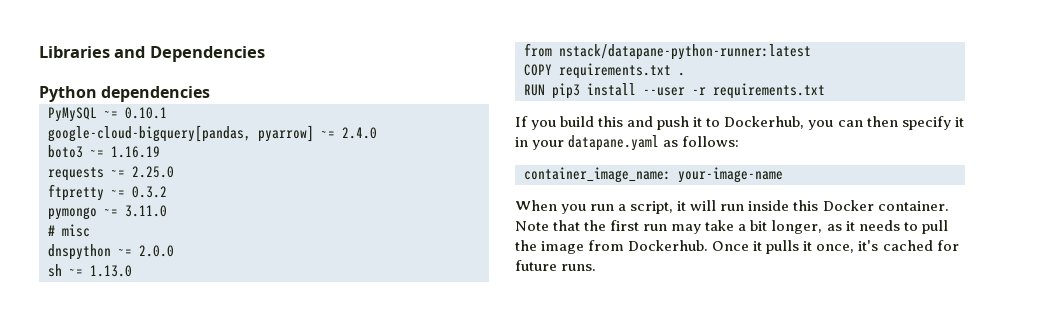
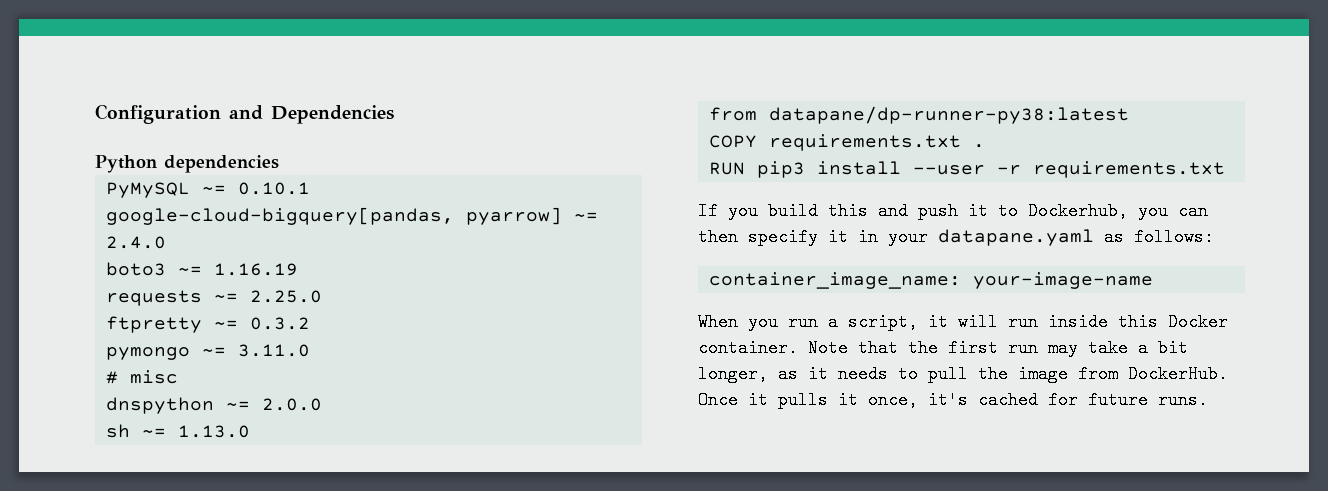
- Libraries and Dependencies
+ Configuration and Dependencies
- from nstack/datapane-python-runner:latest
+ from datapane/dp-runner-py38:latest
- Note that the first run may take a bit longer, as it needs to pull the image from Dockerhub.
+ Note that the first run may take a bit longer, as it needs to pull the image from DockerHub.

